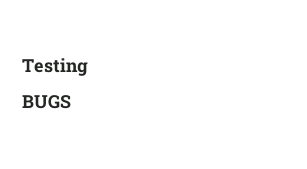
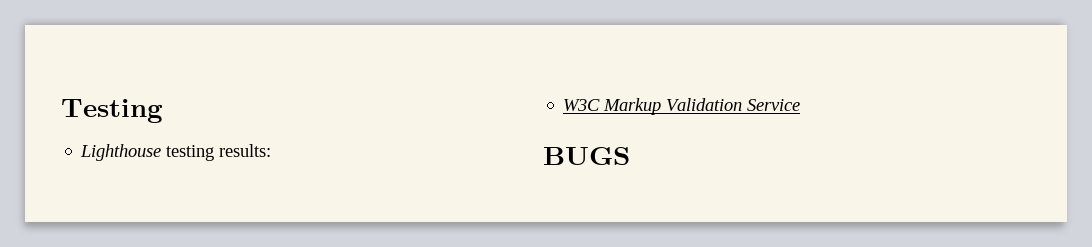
+ Lighthouse testing results:
+ W3C Markup Validation Service

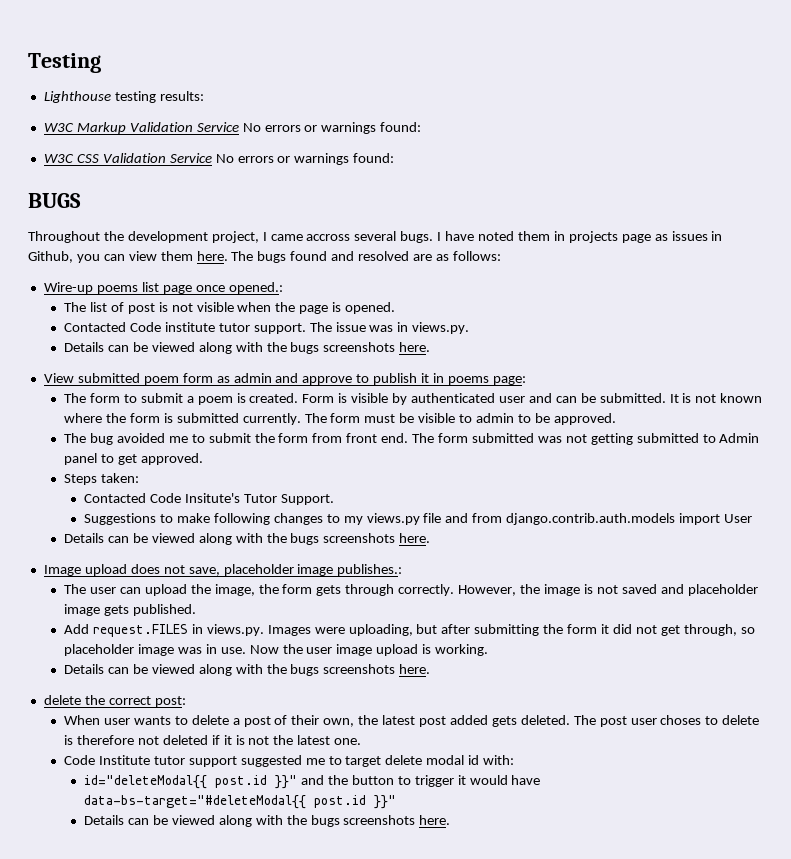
- W3C Markup Validation Service
+ W3C Markup Validation Service No errors or warnings found:
+ W3C CSS Validation Service No errors or warnings found:
  BUGS
+ Throughout the development project, I came accross several bugs. I have noted them in projects page as issues in Github, you can view them here. The bugs found and resolved are as follows:
+ Wire-up poems list page once opened.:
+ The list of post is not visible when the page is opened.
+ Contacted Code institute tutor support. The issue was in views.py.
+ Details can be viewed along with the bugs screenshots here.
+ View submitted poem form as admin and approve to publish it in poems page:
+ The form to submit a poem is created. Form is visible by authenticated user and can be submitted. It is not known where the form is submitted currently. The form must be visible to admin to be approved.
+ The bug avoided me to submit the form from front end. The form submitted was not getting submitted to Admin panel to get approved.
+ Steps taken:
+ Contacted Code Insitute's Tutor Support.
+ Suggestions to make following changes to my views.py file and from django.contrib.auth.models import User
+ Details can be viewed along with the bugs screenshots here.
+ Image upload does not save, placeholder image publishes.:
+ The user can upload the image, the form gets through correctly. However, the image is not saved and placeholder image gets published.
+ Add request.FILES in views.py. Images were uploading, but after submitting the form it did not get through, so placeholder image was in use. Now the user image upload is working.
+ Details can be viewed along with the bugs screenshots here.
+ delete the correct post:
+ When user wants to delete a post of their own, the latest post added gets deleted. The post user choses to delete is therefore not deleted if it is not the latest one.
+ Code Institute tutor support suggested me to target delete modal id with:
+ id="deleteModal{{ post.id }}" and the button to trigger it would have data-bs-target="#deleteModal{{ post.id }}"
+ Details can be viewed along with the bugs screenshots here.

